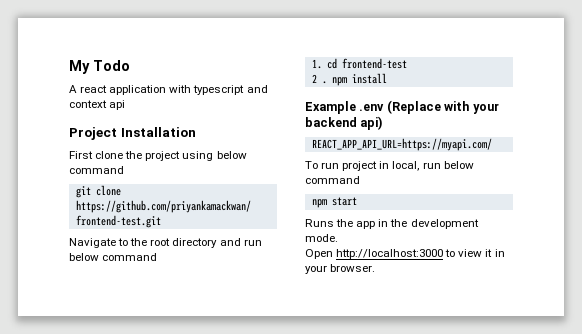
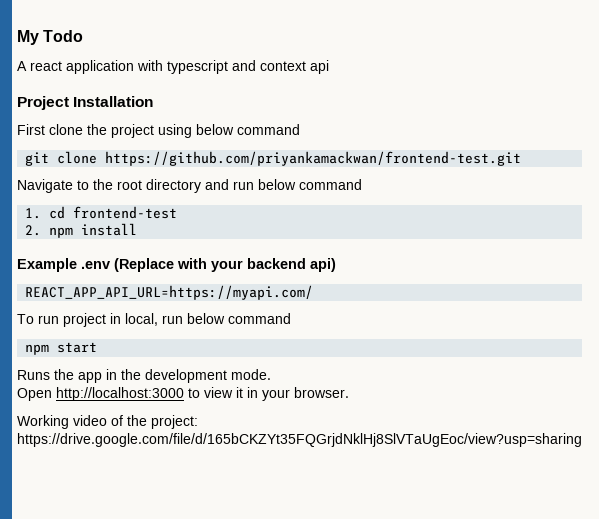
- 2 . npm install
+ 2. npm install
+ Working video of the project: https://drive.google.com/file/d/165bCKZYt35FQGrjdNklHj8SlVTaUgEoc/view?usp=sharing

